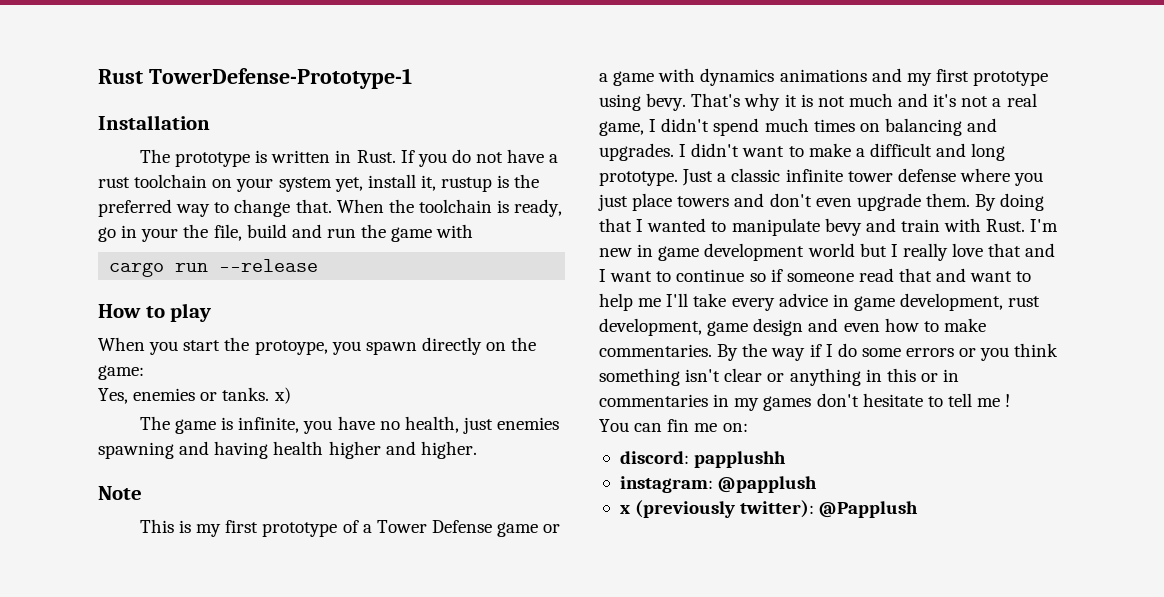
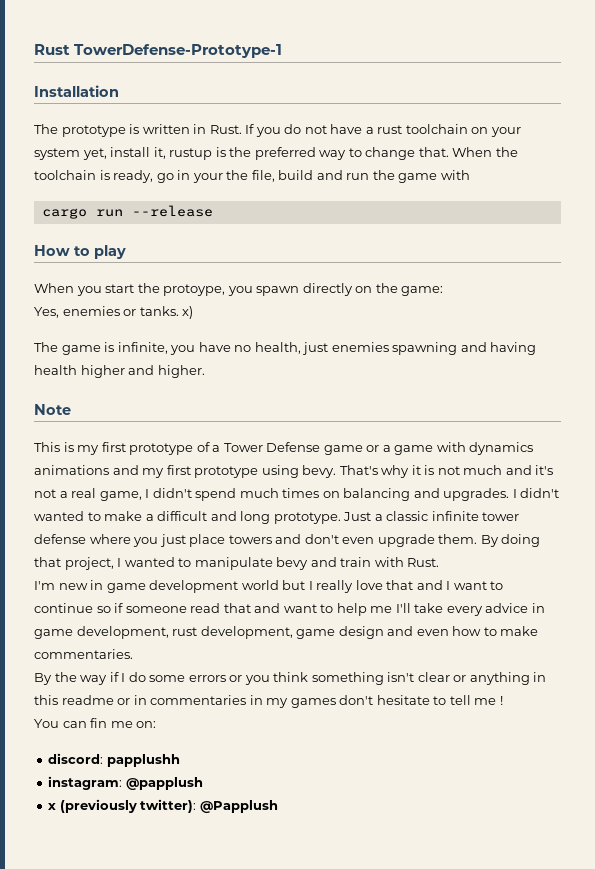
- I didn't want to make a difficult and long prototype.
+ I didn't wanted to make a difficult and long prototype.
- By doing that I wanted to manipulate bevy and train with Rust. I'm new in game development world but I really love that and I want to continue so if someone read that and want to help me I'll take every advice in game development, rust development, game design and even how to make commentaries. By the way if I do some errors or you think something isn't clear or anything in this or in commentaries in my games don't hesitate to tell me !
+ By doing that project, I wanted to manipulate bevy and train with Rust.
+ I'm new in game development world but I really love that and I want to continue so if someone read that and want to help me I'll take every advice in game development, rust development, game design and even how to make commentaries.
+ By the way if I do some errors or you think something isn't clear or anything in this readme or in commentaries in my games don't hesitate to tell me !

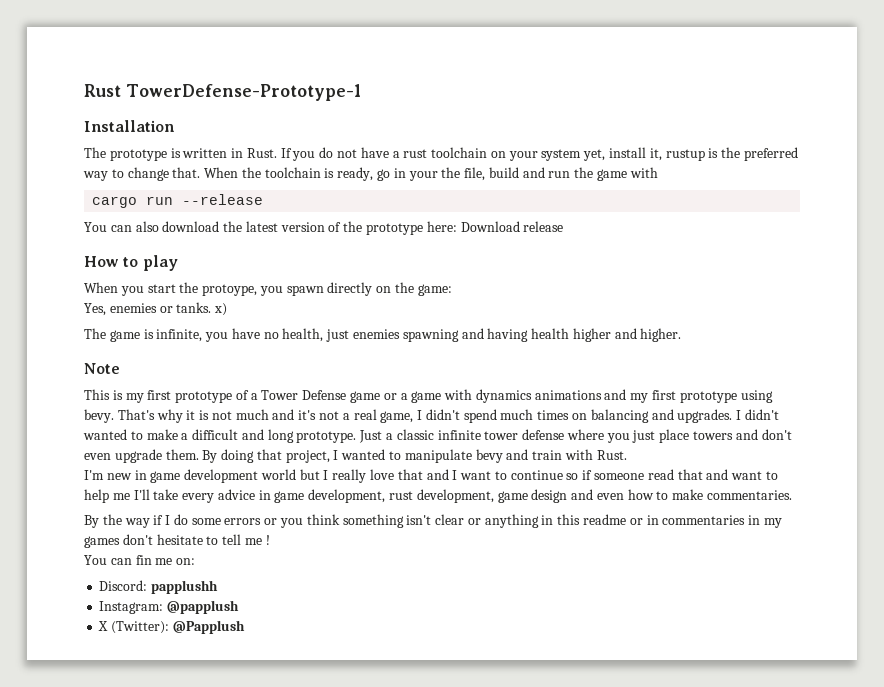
+ You can also download the latest version of the prototype here: Download release
- discord: papplushh
+ Discord: papplushh
- instagram: @papplush
+ Instagram: @papplush
- x (previously twitter): @Papplush
+ X (Twitter): @Papplush

